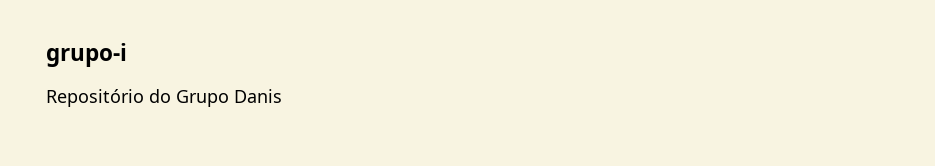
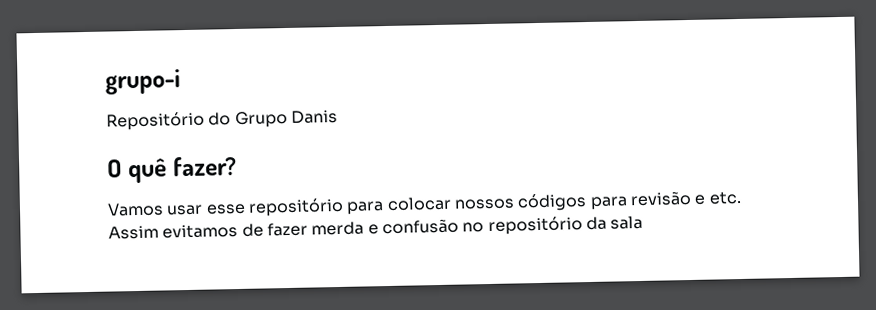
+ O quê fazer?
+ Vamos usar esse repositório para colocar nossos códigos para revisão e etc. Assim evitamos de fazer merda e confusão no repositório da sala

